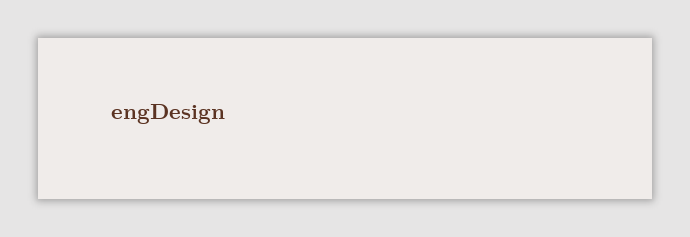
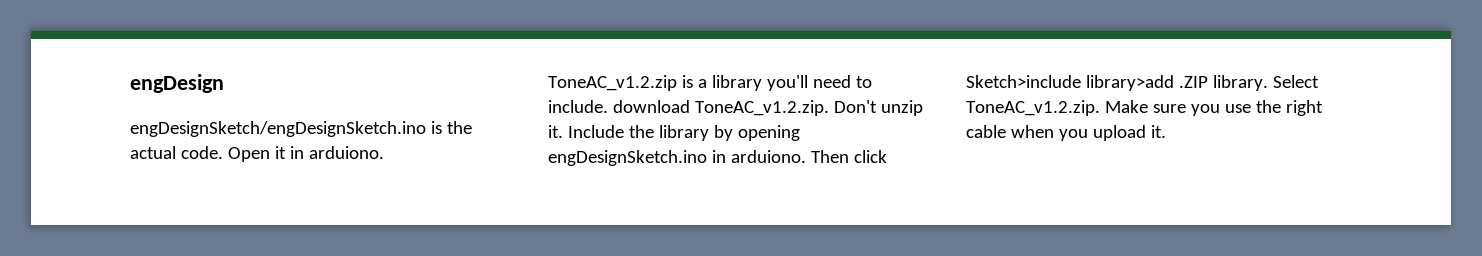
+ engDesignSketch/engDesignSketch.ino is the actual code. Open it in arduiono. ToneAC_v1.2.zip is a library you'll need to include. download ToneAC_v1.2.zip. Don't unzip it. Include the library by opening engDesignSketch.ino in arduiono. Then click Sketch>include library>add .ZIP library. Select ToneAC_v1.2.zip. Make sure you use the right cable when you upload it.

